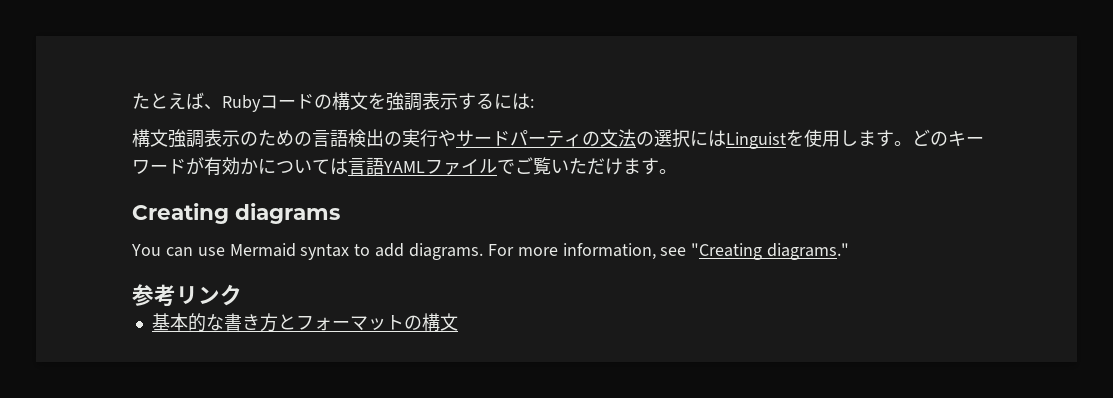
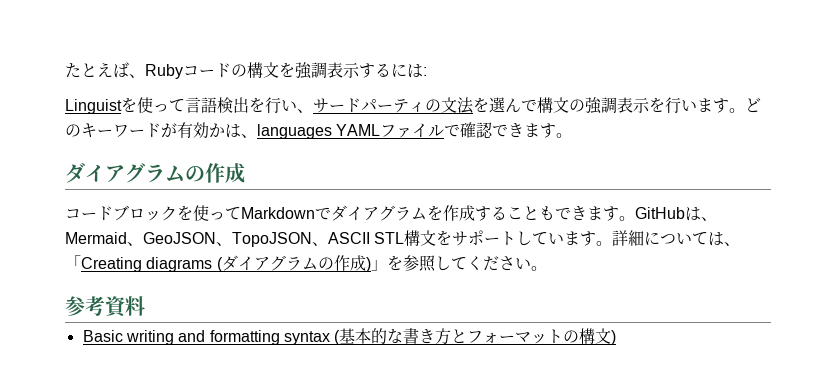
- 構文強調表示のための言語検出の実行やサードパーティの文法の選択にはLinguistを使用します。
+ Linguistを使って言語検出を行い、サードパーティの文法を選んで構文の強調表示を行います。
- どのキーワードが有効かについては言語YAMLファイルでご覧いただけます。
- Creating diagrams
- You can use Mermaid syntax to add diagrams. For more information, see "Creating diagrams."
- 参考リンク
- 基本的な書き方とフォーマットの構文
+ どのキーワードが有効かは、languages YAMLファイルで確認できます。
+ ダイアグラムの作成
+ コードブロックを使ってMarkdownでダイアグラムを作成することもできます。GitHubは、Mermaid、GeoJSON、TopoJSON、ASCII STL構文をサポートしています。詳細については、「Creating diagrams (ダイアグラムの作成)」を参照してください。
+ 参考資料
+ Basic writing and formatting syntax (基本的な書き方とフォーマットの構文)

